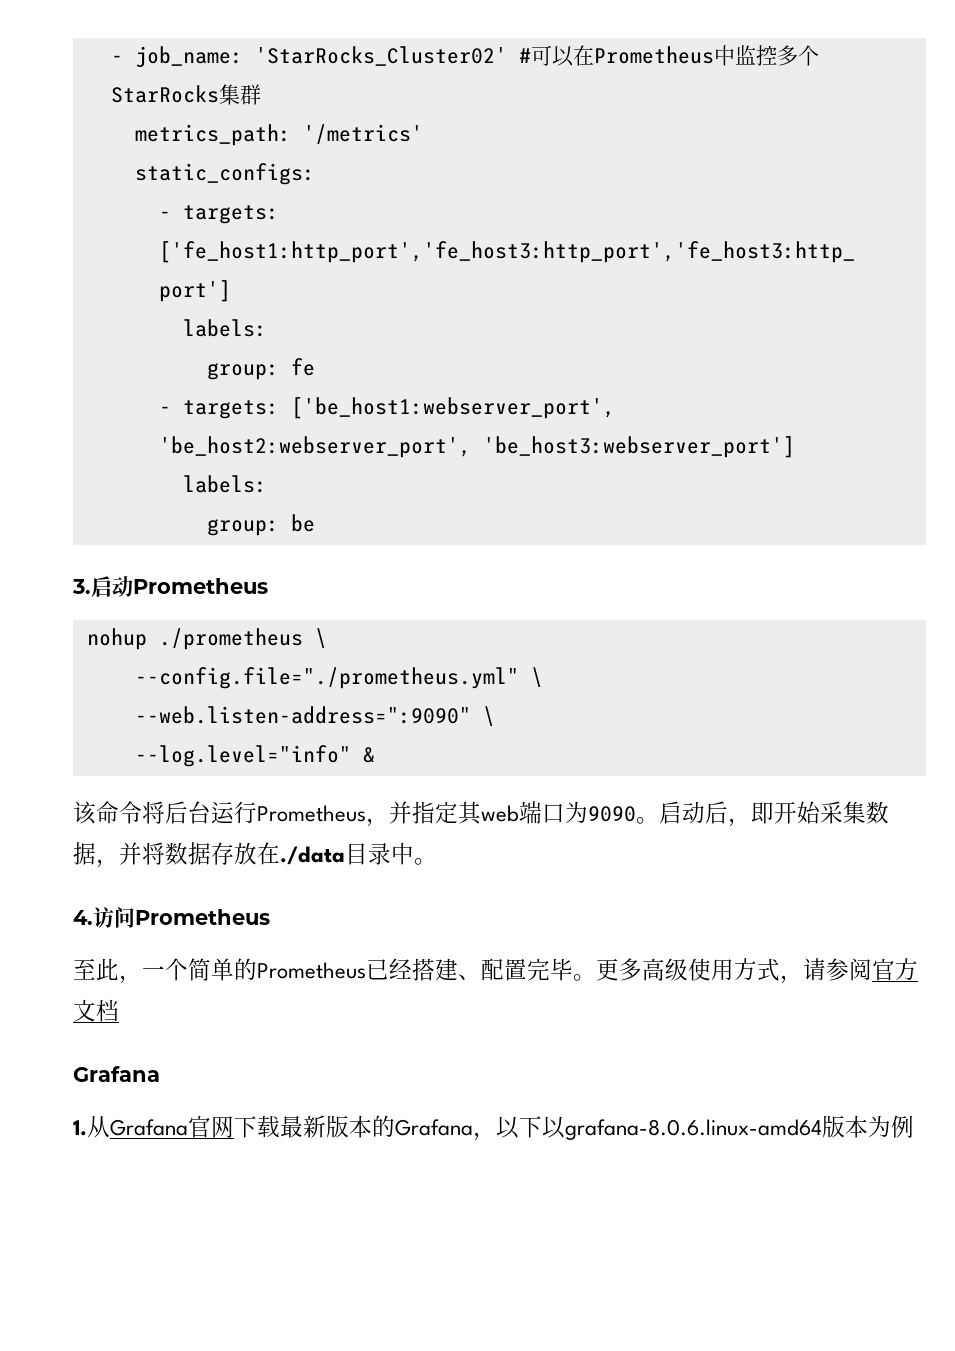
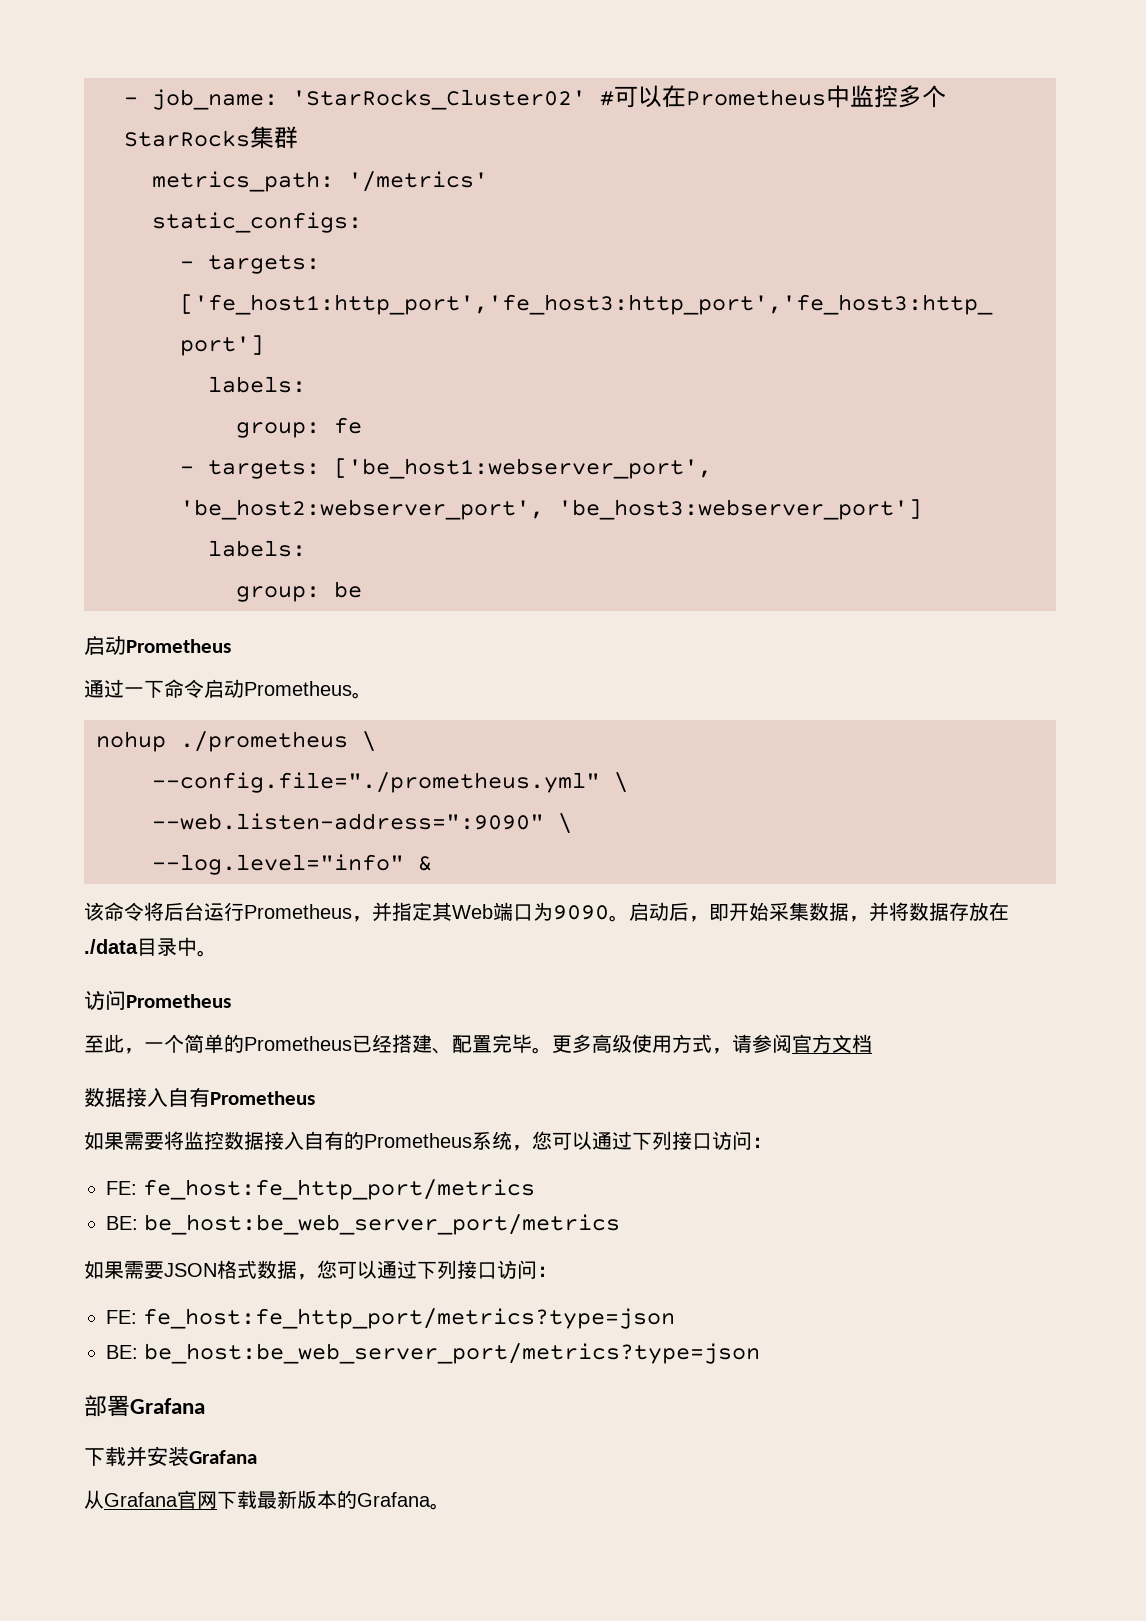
  group: be
- 3.启动Prometheus
+ 启动Prometheus
+ 通过一下命令启动Prometheus。
- 该命令将后台运行Prometheus，并指定其web端口为9090。
+ 该命令将后台运行Prometheus，并指定其Web端口为9090。
- 4.访问Prometheus
+ 访问Prometheus
  更多高级使用方式，请参阅官方文档
- Grafana
- 1.从Grafana官网下载最新版本的Grafana，以下以grafana-8.0.6.linux-amd64版本为例
+ 数据接入自有Prometheus
+ 如果需要将监控数据接入自有的Prometheus系统，您可以通过下列接口访问：
+ FE: fe_host:fe_http_port/metrics
+ BE: be_host:be_web_server_port/metrics
+ 如果需要JSON格式数据，您可以通过下列接口访问：
+ FE: fe_host:fe_http_port/metrics?type=json
+ BE: be_host:be_web_server_port/metrics?type=json
+ 部署Grafana
+ 下载并安装Grafana
+ 从Grafana官网下载最新版本的Grafana。

